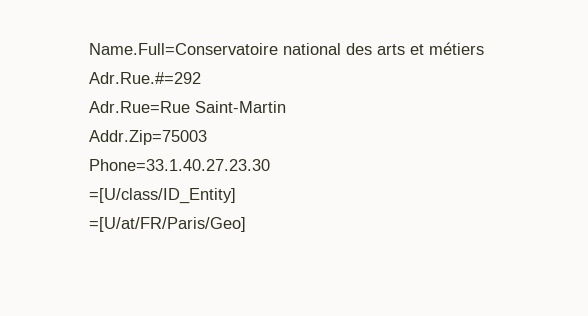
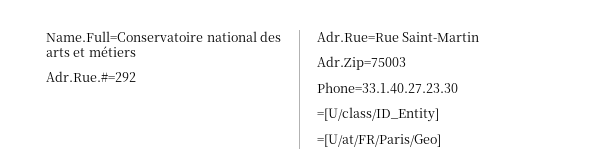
- Addr.Zip=75003
+ Adr.Zip=75003

